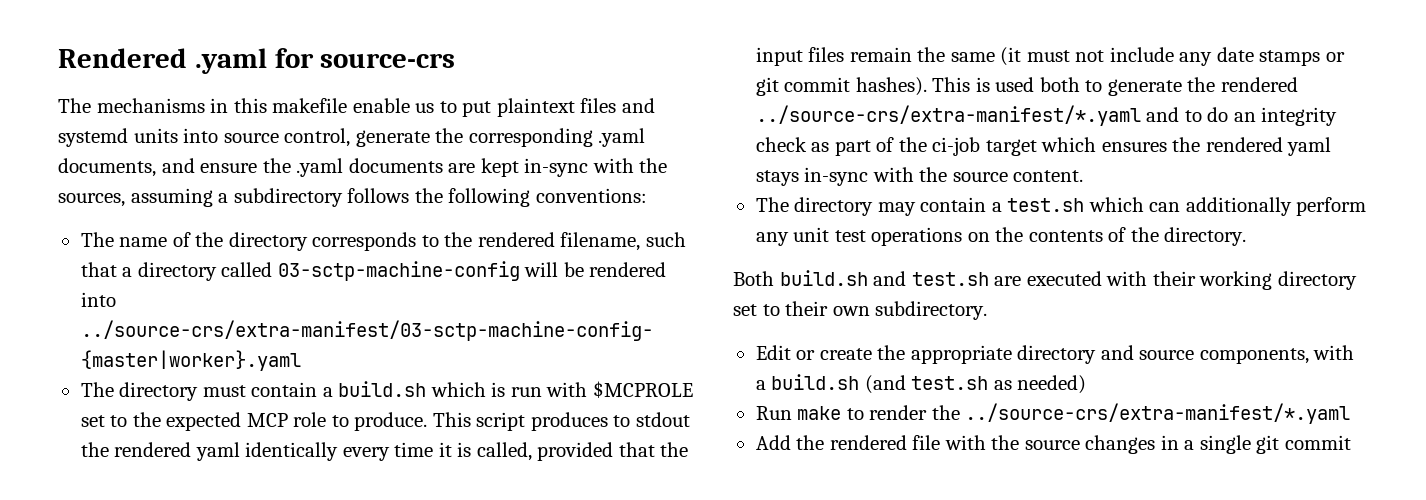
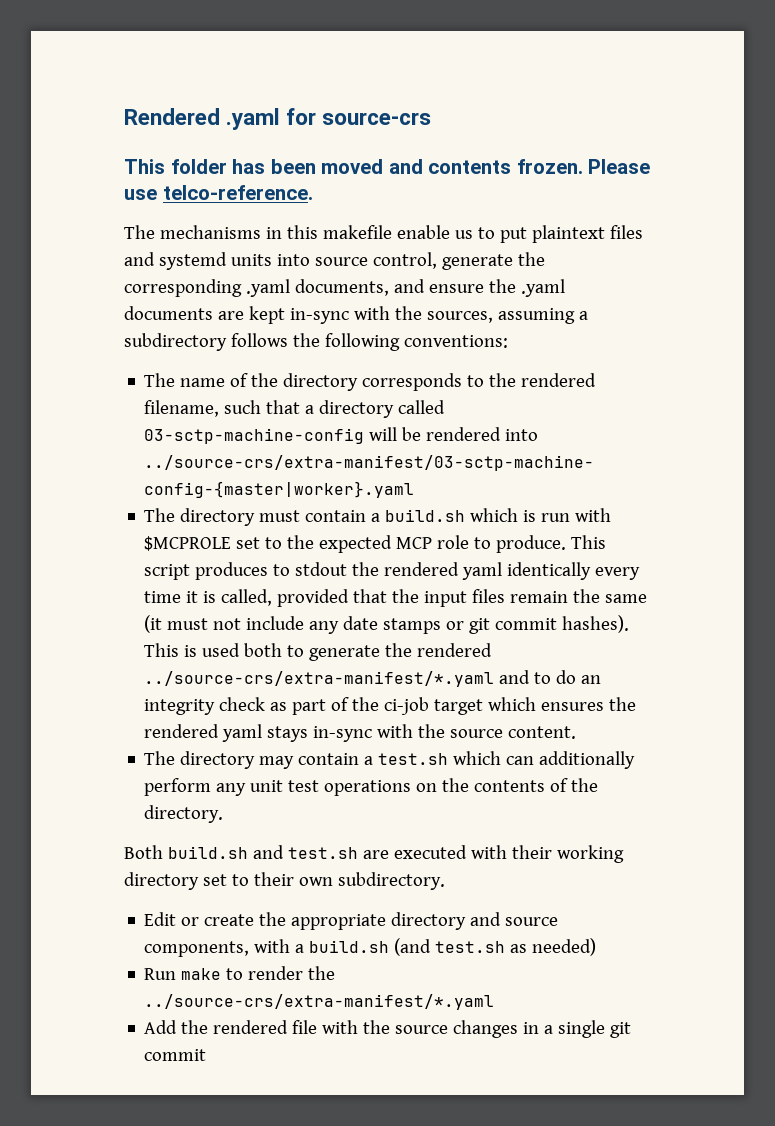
+ This folder has been moved and contents frozen. Please use telco-reference.

